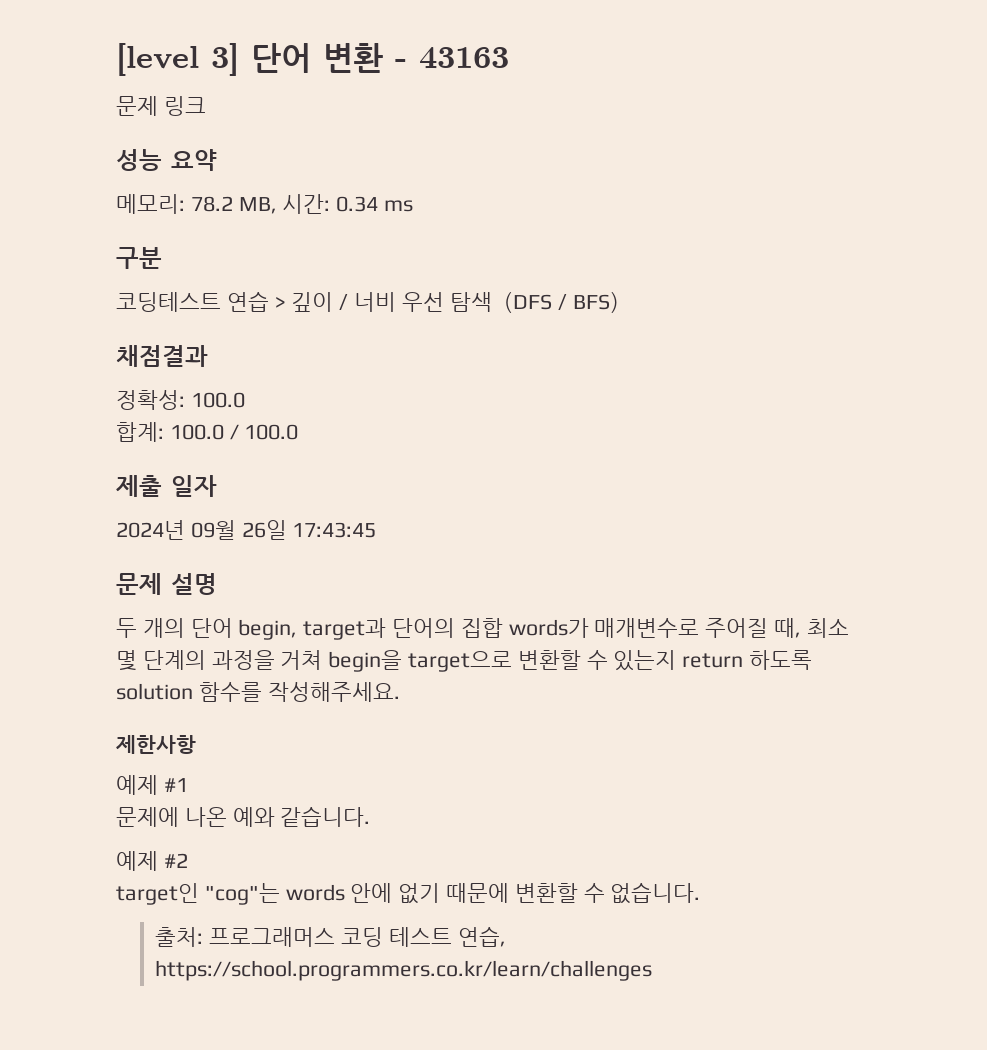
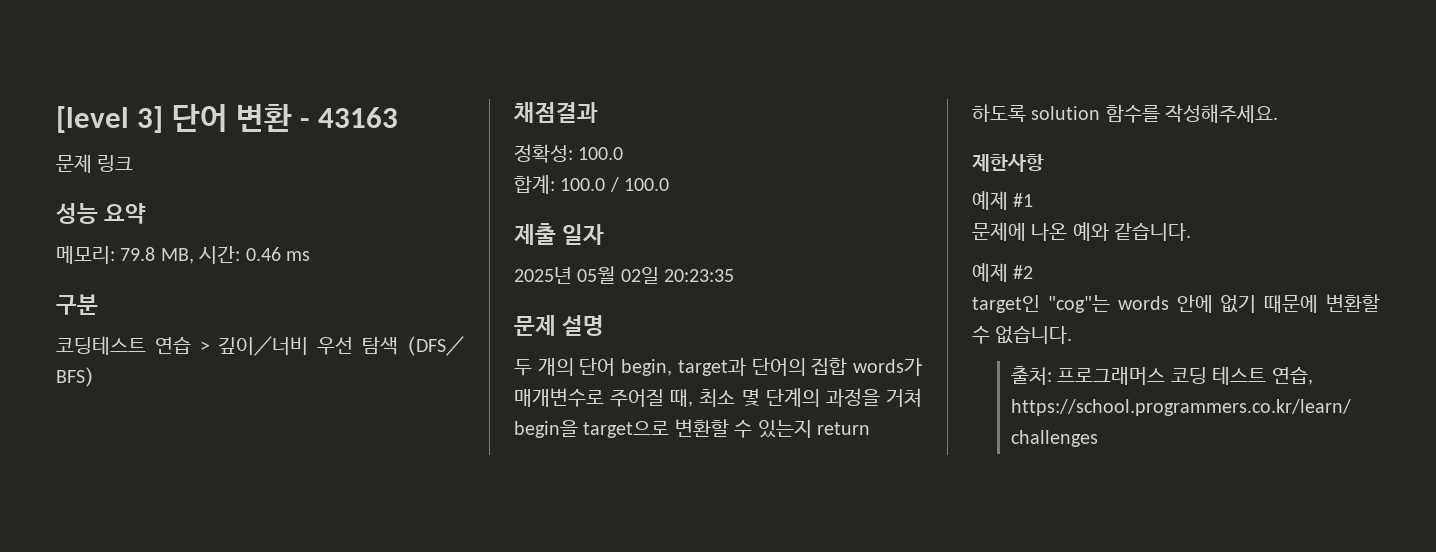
- 메모리: 78.2 MB, 시간: 0.34 ms
+ 메모리: 79.8 MB, 시간: 0.46 ms
- 2024년 09월 26일 17:43:45
+ 2025년 05월 02일 20:23:35

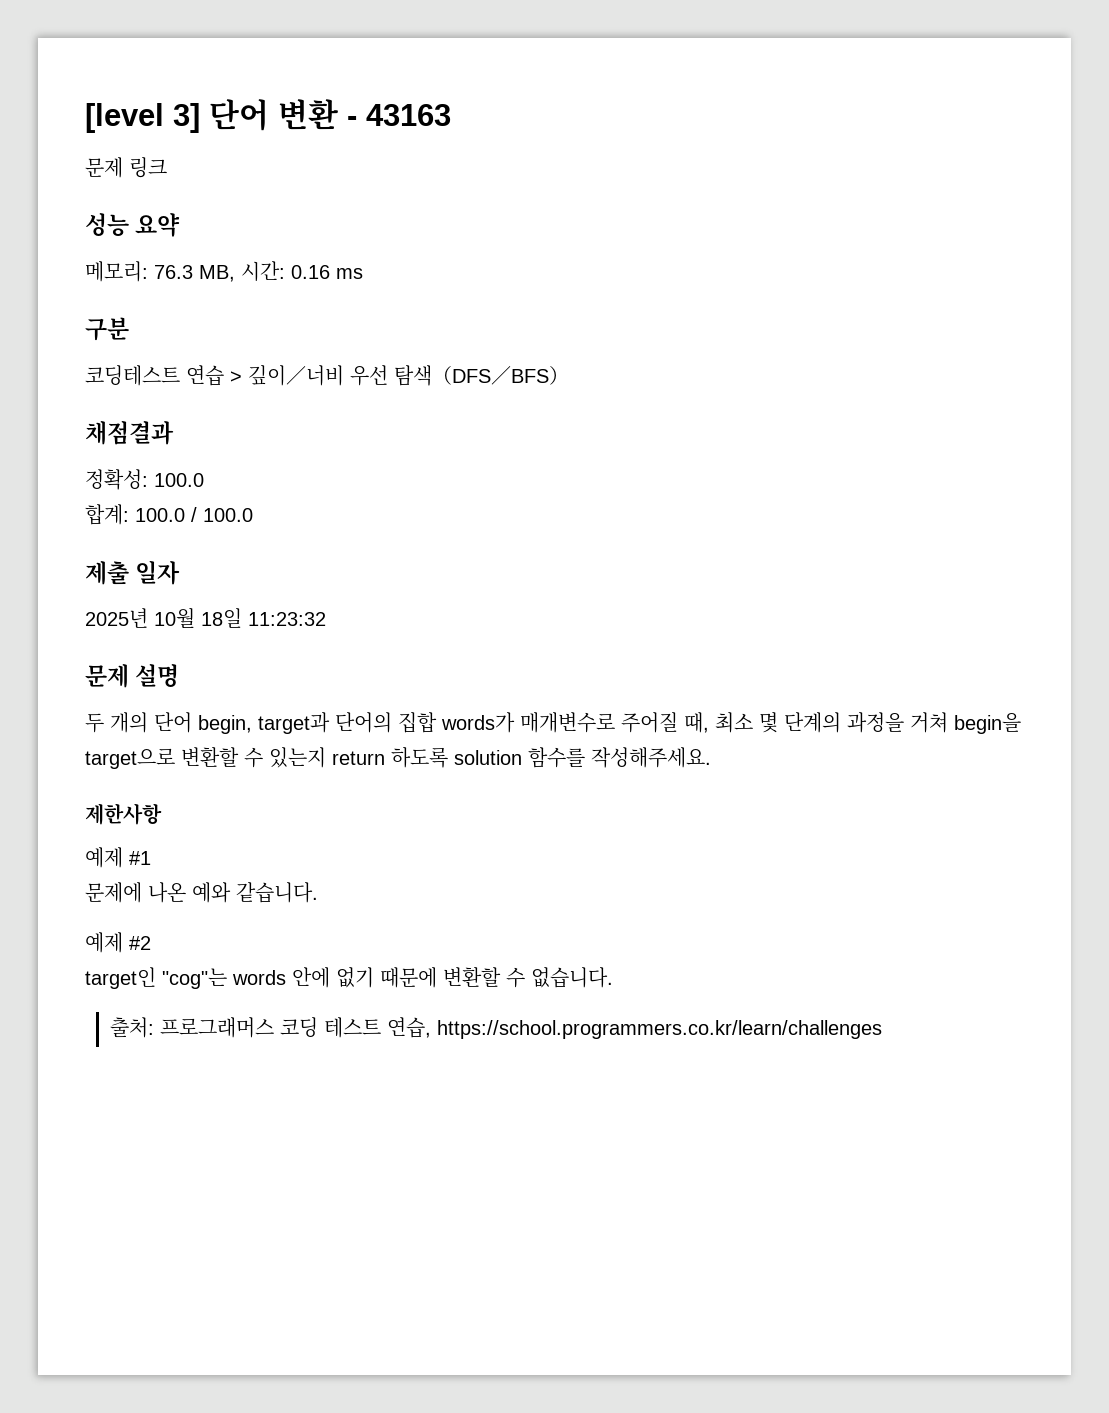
- 메모리: 79.8 MB, 시간: 0.46 ms
+ 메모리: 76.3 MB, 시간: 0.16 ms
- 2025년 05월 02일 20:23:35
+ 2025년 10월 18일 11:23:32

